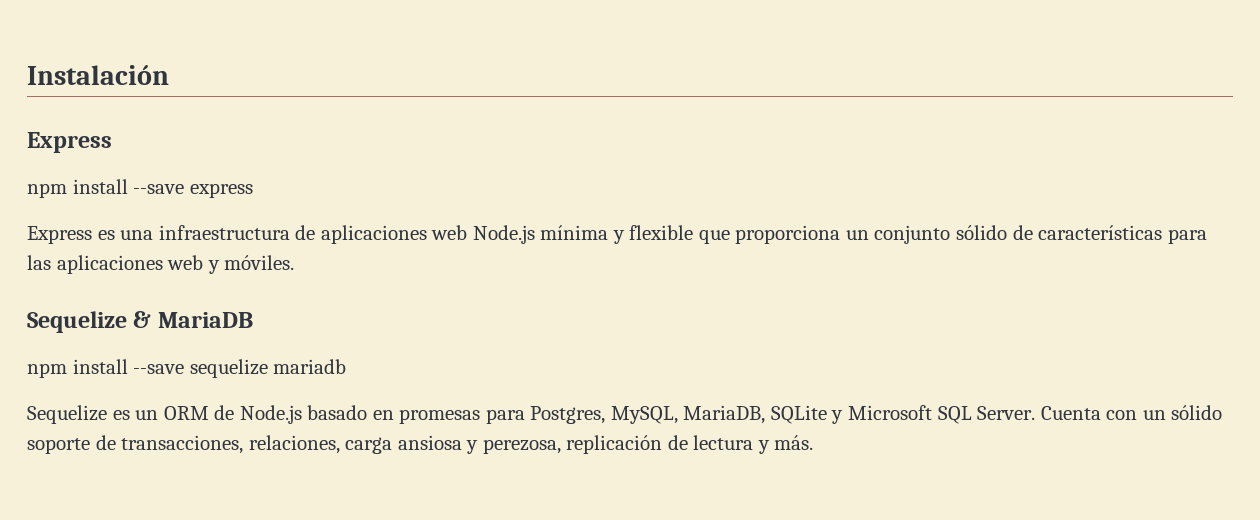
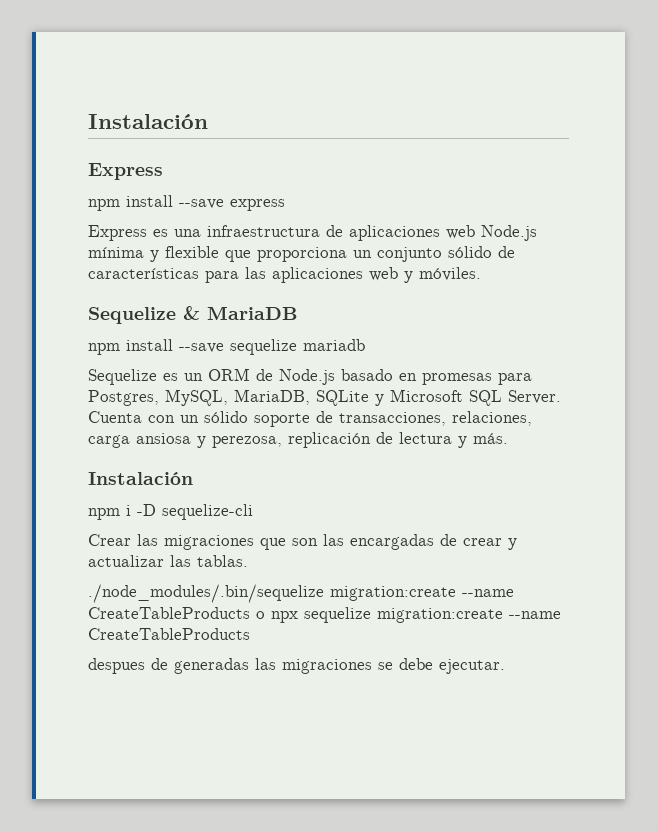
  Cuenta con un sólido soporte de transacciones, relaciones, carga ansiosa y perezosa, replicación de lectura y más.
+ Instalación
+ npm i -D sequelize-cli
+ Crear las migraciones que son las encargadas de crear y actualizar las tablas.
+ ./node_modules/.bin/sequelize migration:create --name CreateTableProducts o npx sequelize migration:create --name CreateTableProducts
+ despues de generadas las migraciones se debe ejecutar.

